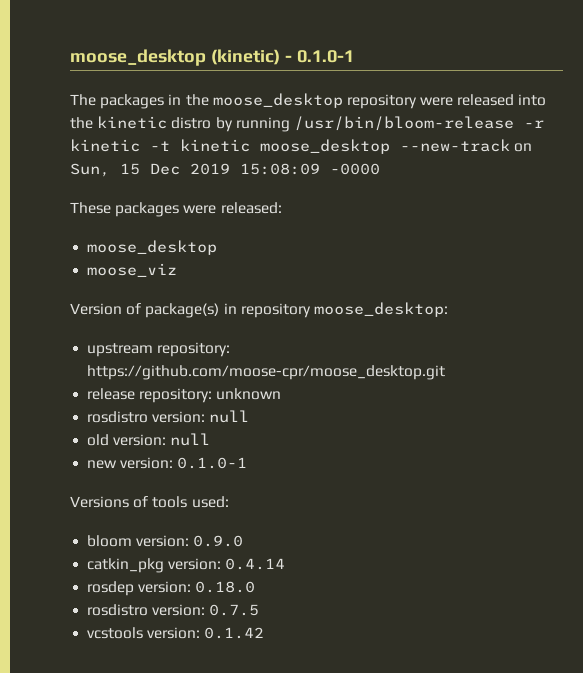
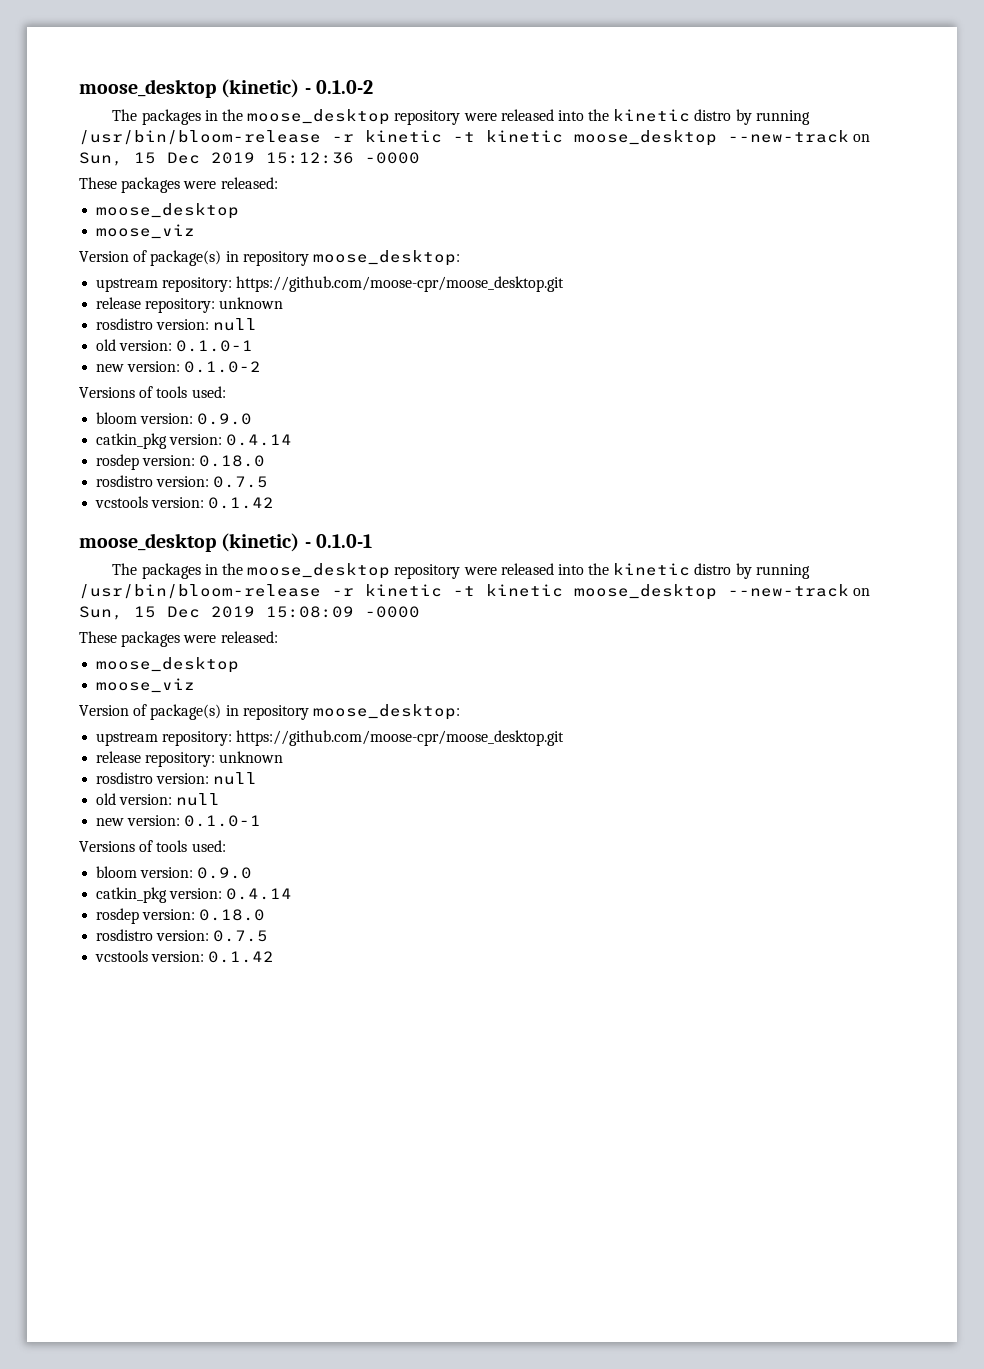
+ moose_desktop (kinetic) - 0.1.0-2
+ The packages in the moose_desktop repository were released into the kinetic distro by running /usr/bin/bloom-release -r kinetic -t kinetic moose_desktop --new-track on Sun, 15 Dec 2019 15:12:36 -0000
+ These packages were released:
+ moose_desktop
+ moose_viz
+ Version of package(s) in repository moose_desktop:
+ upstream repository: https://github.com/moose-cpr/moose_desktop.git
+ release repository: unknown
+ rosdistro version: null
+ old version: 0.1.0-1
+ new version: 0.1.0-2
+ Versions of tools used:
+ bloom version: 0.9.0
+ catkin_pkg version: 0.4.14
+ rosdep version: 0.18.0
+ rosdistro version: 0.7.5
+ vcstools version: 0.1.42

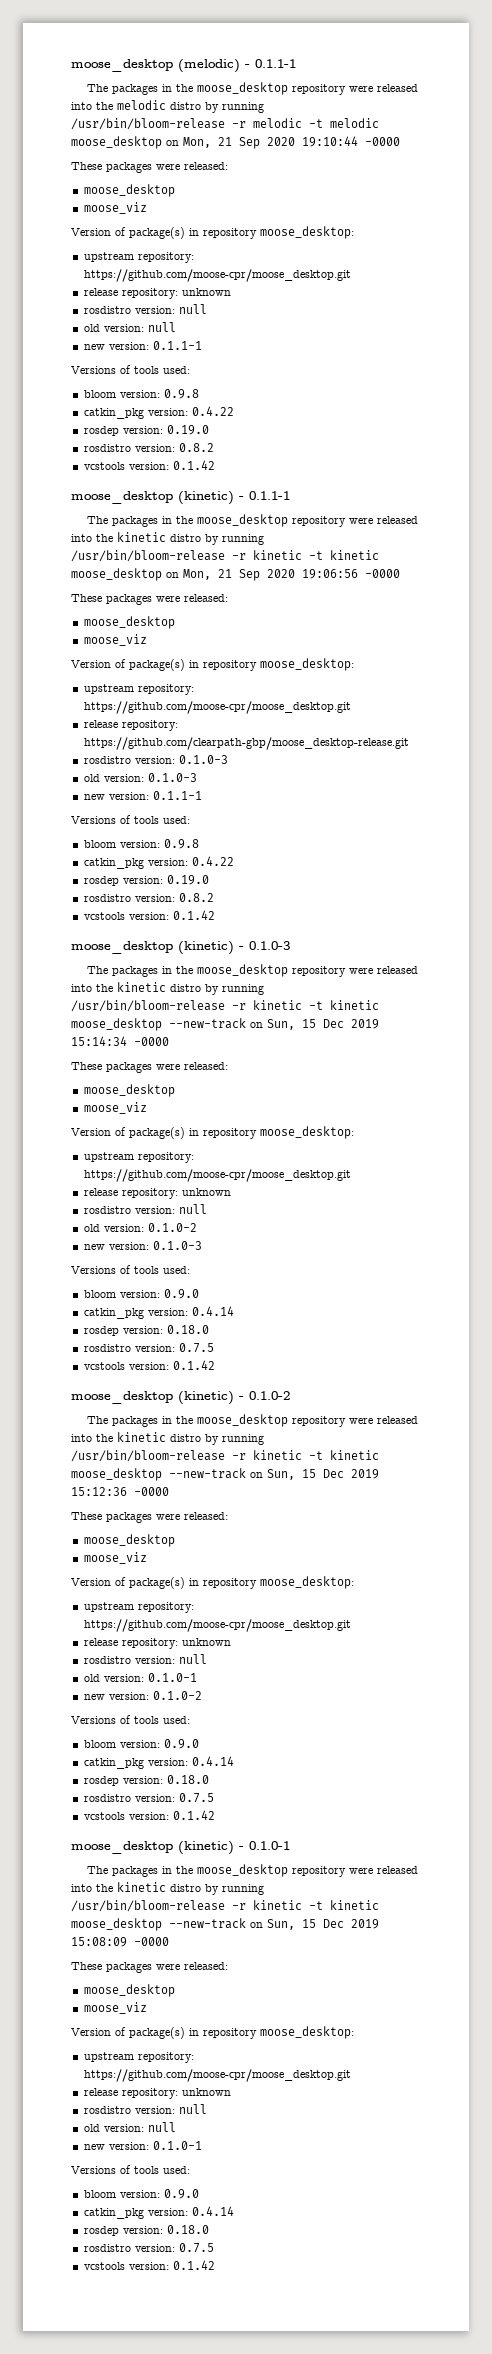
+ moose_desktop (melodic) - 0.1.1-1
+ The packages in the moose_desktop repository were released into the melodic distro by running /usr/bin/bloom-release -r melodic -t melodic moose_desktop on Mon, 21 Sep 2020 19:10:44 -0000
+ These packages were released:
+ moose_desktop
+ moose_viz
+ Version of package(s) in repository moose_desktop:
+ upstream repository: https://github.com/moose-cpr/moose_desktop.git
+ release repository: unknown
+ rosdistro version: null
+ old version: null
+ new version: 0.1.1-1
+ Versions of tools used:
+ bloom version: 0.9.8
+ catkin_pkg version: 0.4.22
+ rosdep version: 0.19.0
+ rosdistro version: 0.8.2
+ vcstools version: 0.1.42
+ moose_desktop (kinetic) - 0.1.1-1
+ The packages in the moose_desktop repository were released into the kinetic distro by running /usr/bin/bloom-release -r kinetic -t kinetic moose_desktop on Mon, 21 Sep 2020 19:06:56 -0000
+ These packages were released:
+ moose_desktop
+ moose_viz
+ Version of package(s) in repository moose_desktop:
+ upstream repository: https://github.com/moose-cpr/moose_desktop.git
+ release repository: https://github.com/clearpath-gbp/moose_desktop-release.git
+ rosdistro version: 0.1.0-3
+ old version: 0.1.0-3
+ new version: 0.1.1-1
+ Versions of tools used:
+ bloom version: 0.9.8
+ catkin_pkg version: 0.4.22
+ rosdep version: 0.19.0
+ rosdistro version: 0.8.2
+ vcstools version: 0.1.42
+ moose_desktop (kinetic) - 0.1.0-3
+ The packages in the moose_desktop repository were released into the kinetic distro by running /usr/bin/bloom-release -r kinetic -t kinetic moose_desktop --new-track on Sun, 15 Dec 2019 15:14:34 -0000
+ These packages were released:
+ moose_desktop
+ moose_viz
+ Version of package(s) in repository moose_desktop:
+ upstream repository: https://github.com/moose-cpr/moose_desktop.git
+ release repository: unknown
+ rosdistro version: null
+ old version: 0.1.0-2
+ new version: 0.1.0-3
+ Versions of tools used:
+ bloom version: 0.9.0
+ catkin_pkg version: 0.4.14
+ rosdep version: 0.18.0
+ rosdistro version: 0.7.5
+ vcstools version: 0.1.42

